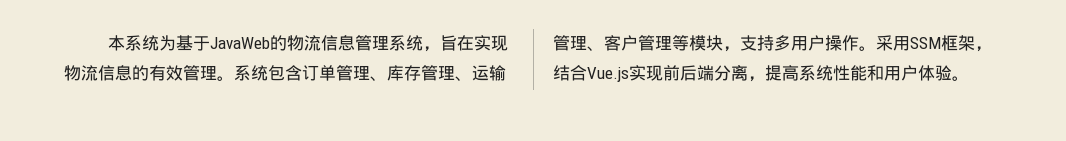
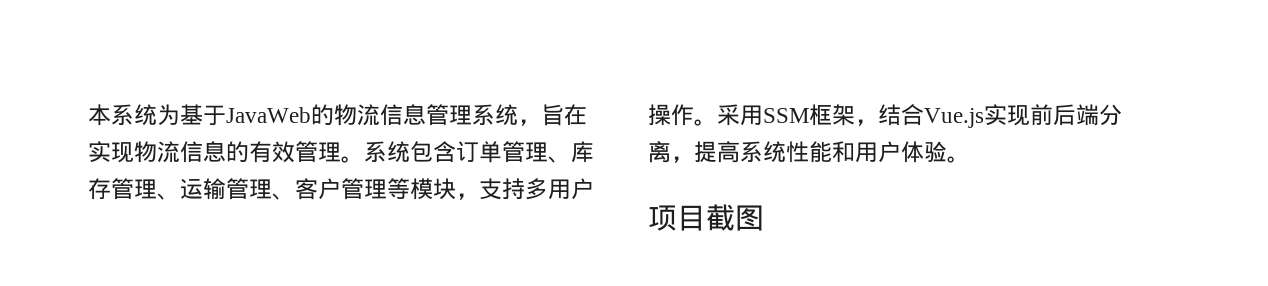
+ 项目截图

